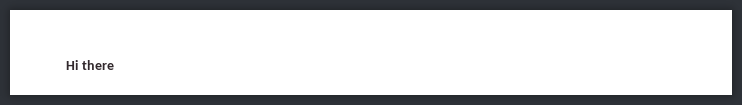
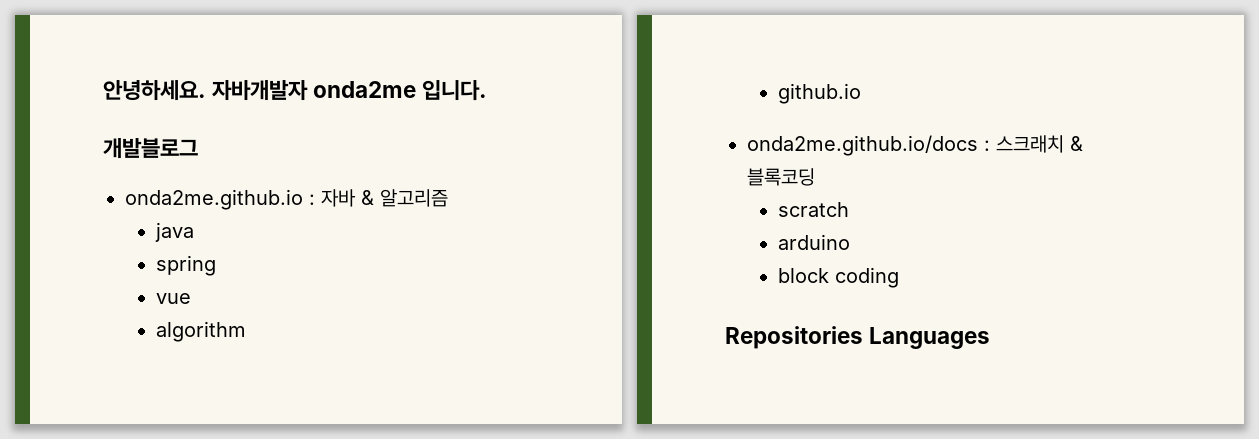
- Hi there
+ 안녕하세요. 자바개발자 onda2me 입니다.
+ 개발블로그
+ onda2me.github.io : 자바 & 알고리즘
+ java
+ spring
+ vue
+ algorithm
+ github.io
+ onda2me.github.io/docs : 스크래치 & 블록코딩
+ scratch
+ arduino
+ block coding
+ Repositories Languages

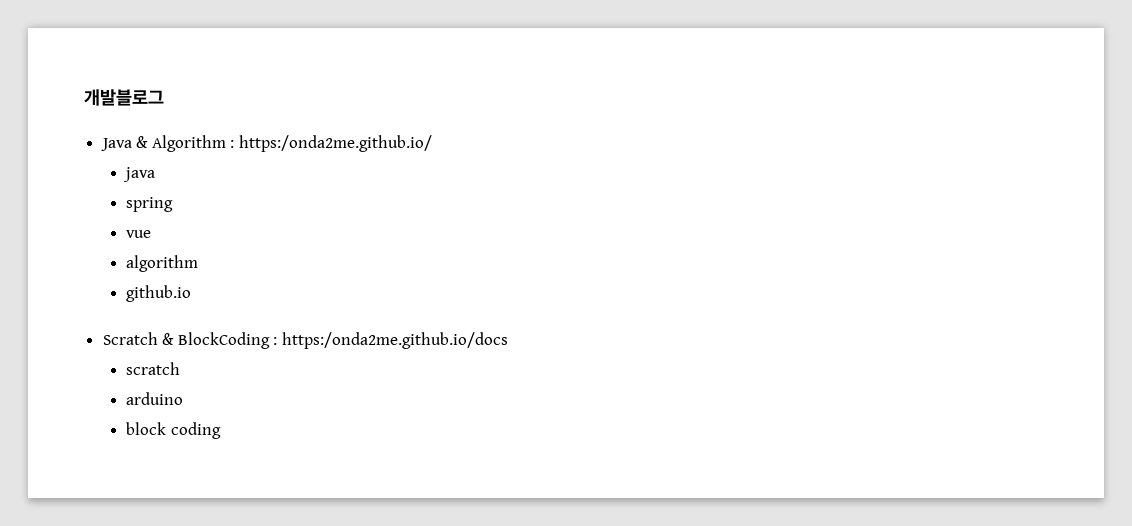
- 안녕하세요. 자바개발자 onda2me 입니다.
  개발블로그
- onda2me.github.io : 자바 & 알고리즘
+ Java & Algorithm : https:/onda2me.github.io/
- onda2me.github.io/docs : 스크래치 & 블록코딩
+ Scratch & BlockCoding : https:/onda2me.github.io/docs
- Repositories Languages

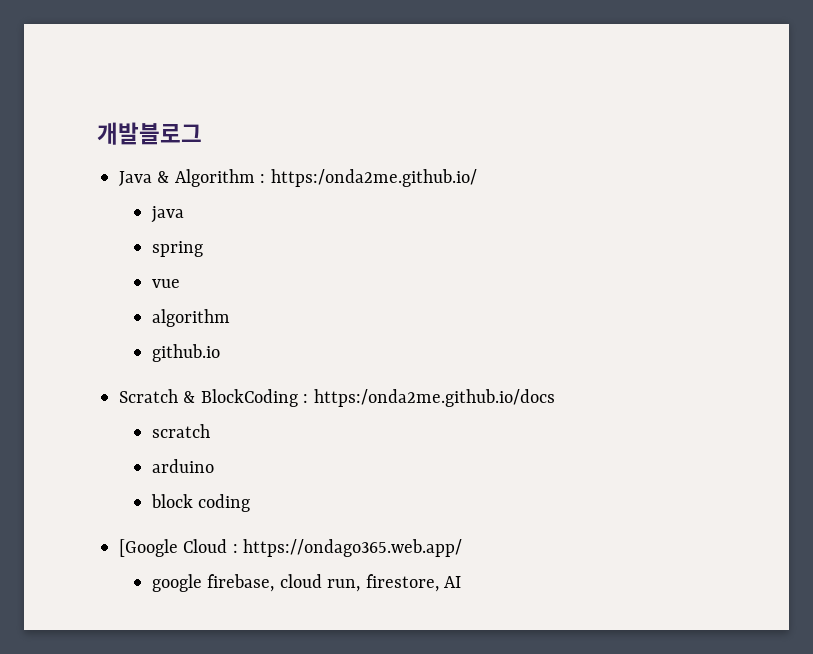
+ [Google Cloud : https://ondago365.web.app/
+ google firebase, cloud run, firestore, AI

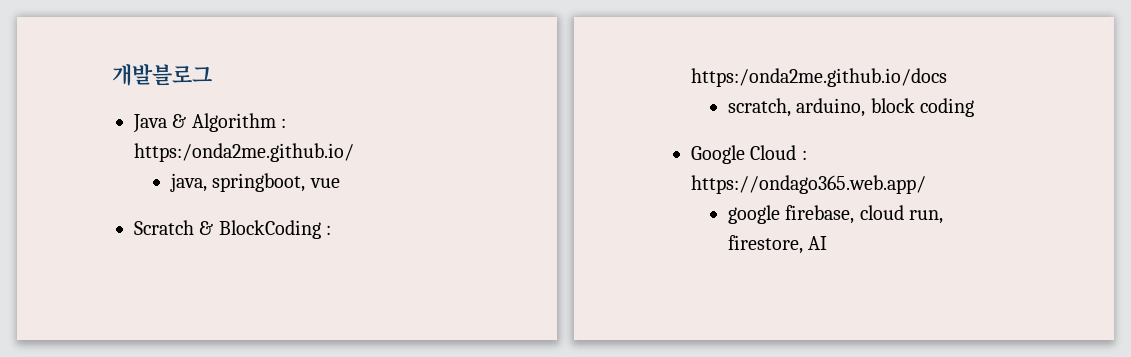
- java
- spring
- vue
+ java, springboot, vue
- algorithm
- github.io
- scratch
- arduino
- block coding
+ scratch, arduino, block coding
- [Google Cloud : https://ondago365.web.app/
+ Google Cloud : https://ondago365.web.app/

